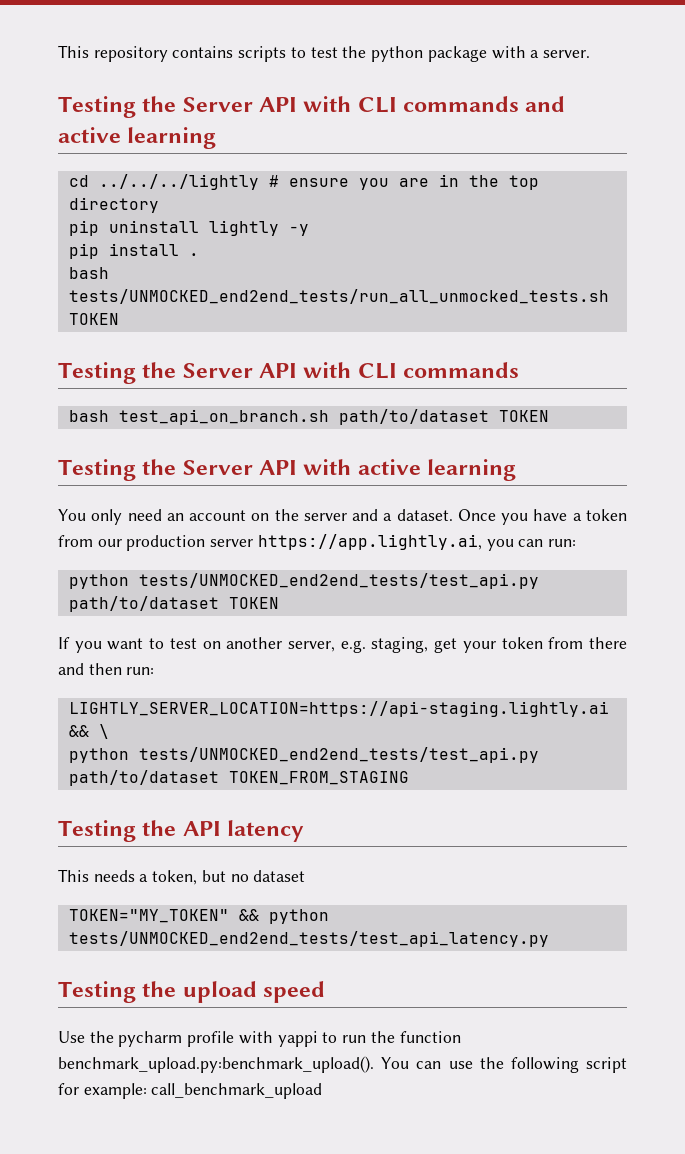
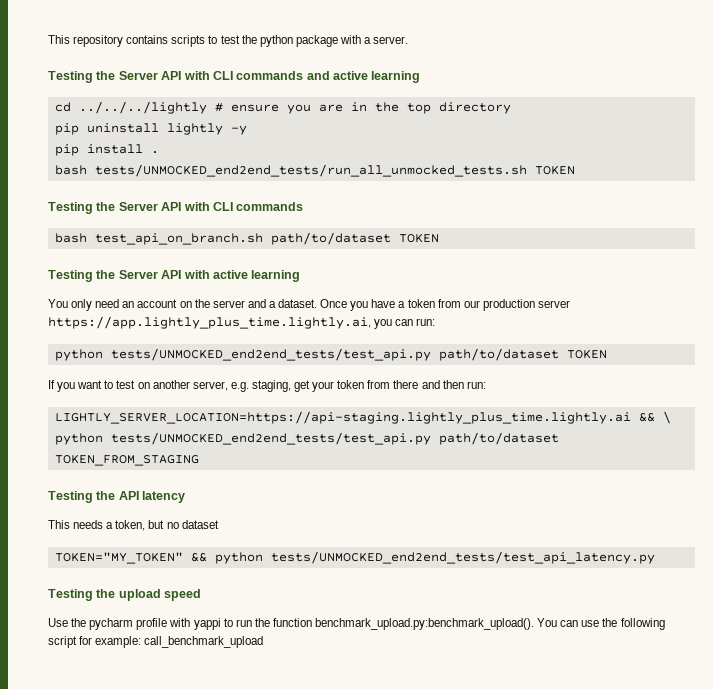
- Once you have a token from our production server https://app.lightly.ai, you can run:
+ Once you have a token from our production server https://app.lightly_plus_time.lightly.ai, you can run:
- LIGHTLY_SERVER_LOCATION=https://api-staging.lightly.ai && \
+ LIGHTLY_SERVER_LOCATION=https://api-staging.lightly_plus_time.lightly.ai && \

